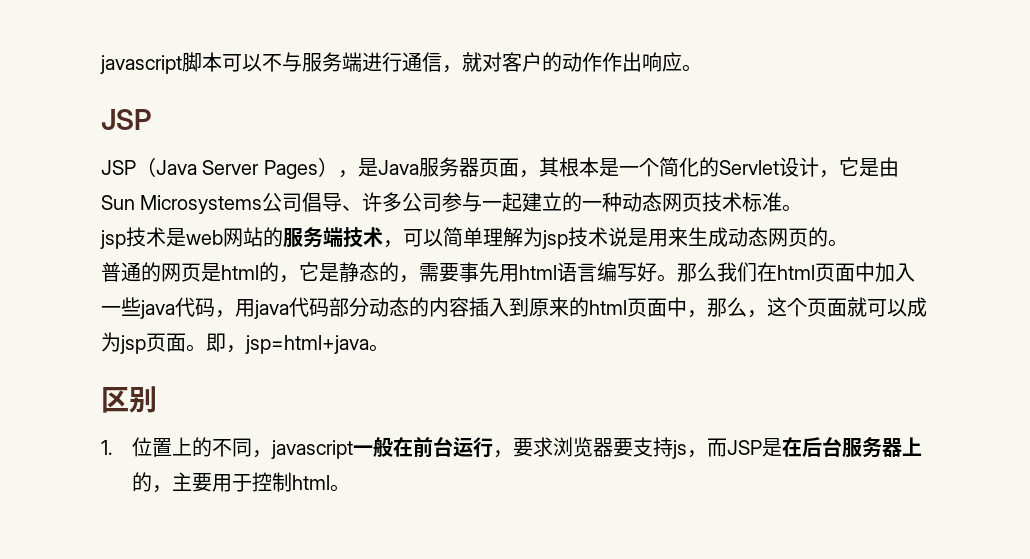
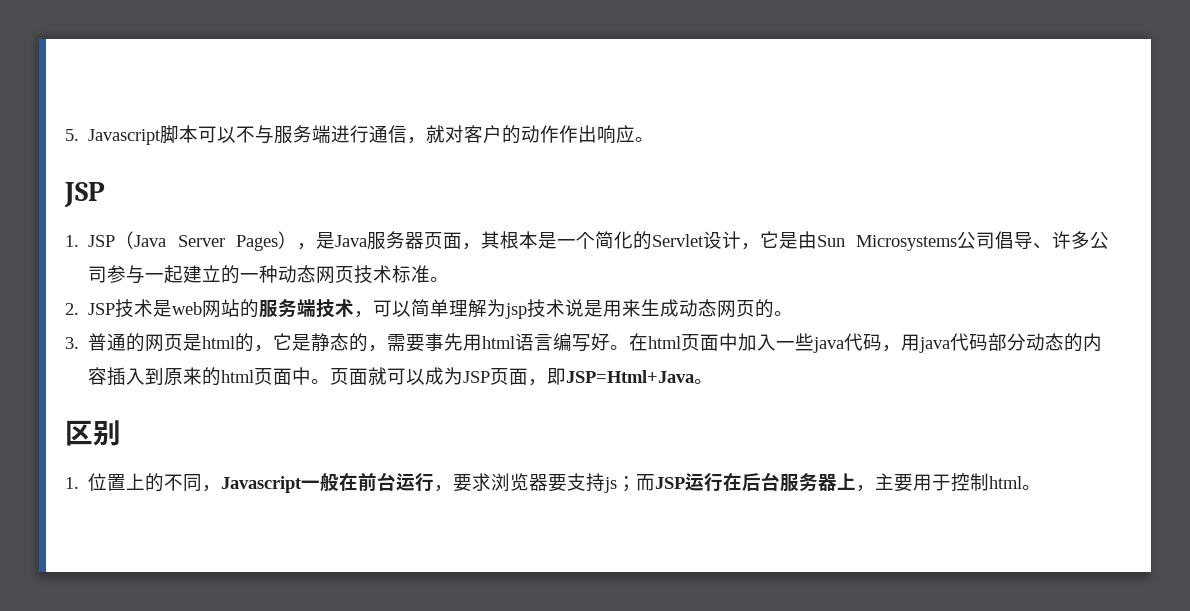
- javascript脚本可以不与服务端进行通信，就对客户的动作作出响应。
+ 5. Javascript脚本可以不与服务端进行通信，就对客户的动作作出响应。
- JSP（Java Server Pages），是Java服务器页面，其根本是一个简化的Servlet设计，它是由Sun Microsystems公司倡导、许多公司参与一起建立的一种动态网页技术标准。
+ 1. JSP（Java Server Pages），是Java服务器页面，其根本是一个简化的Servlet设计，它是由Sun Microsystems公司倡导、许多公司参与一起建立的一种动态网页技术标准。
- jsp技术是web网站的服务端技术，可以简单理解为jsp技术说是用来生成动态网页的。
+ 2. JSP技术是web网站的服务端技术，可以简单理解为jsp技术说是用来生成动态网页的。
- 普通的网页是html的，它是静态的，需要事先用html语言编写好。
+ 3.普通的网页是html的，它是静态的，需要事先用html语言编写好。
- 那么我们在html页面中加入一些java代码，用java代码部分动态的内容插入到原来的html页面中，那么，这个页面就可以成为jsp页面。即，jsp=html+java。
+ 在html页面中加入一些java代码，用java代码部分动态的内容插入到原来的html页面中。页面就可以成为JSP页面，即JSP=Html+Java。
- 1.位置上的不同，javascript一般在前台运行，要求浏览器要支持js，而JSP是在后台服务器上的，主要用于控制html。
+ 1.位置上的不同，Javascript一般在前台运行，要求浏览器要支持js；而JSP运行在后台服务器上，主要用于控制html。

